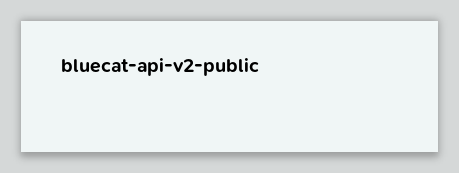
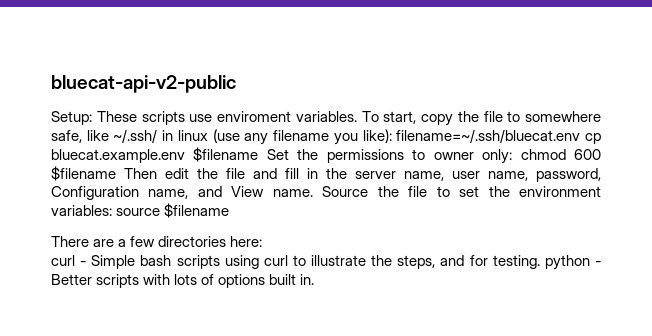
+ Setup: These scripts use enviroment variables. To start, copy the file to somewhere safe, like ~/.ssh/ in linux (use any filename you like): filename=~/.ssh/bluecat.env cp bluecat.example.env $filename Set the permissions to owner only: chmod 600 $filename Then edit the file and fill in the server name, user name, password, Configuration name, and View name. Source the file to set the environment variables: source $filename
+ There are a few directories here:
+ curl - Simple bash scripts using curl to illustrate the steps, and for testing. python - Better scripts with lots of options built in.

